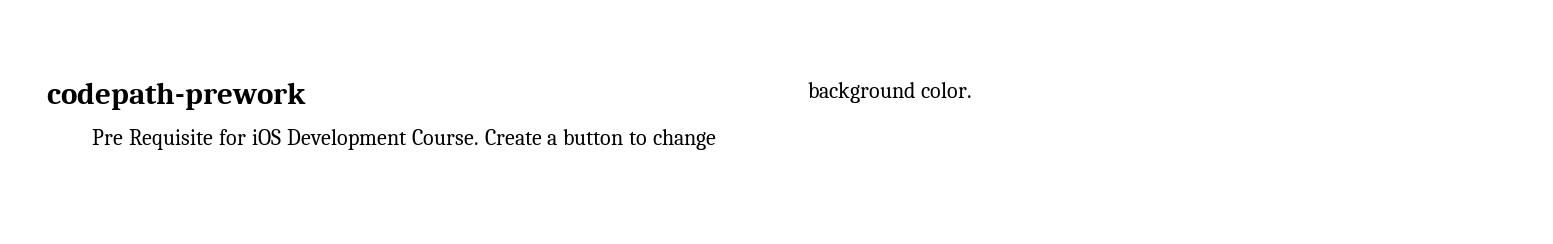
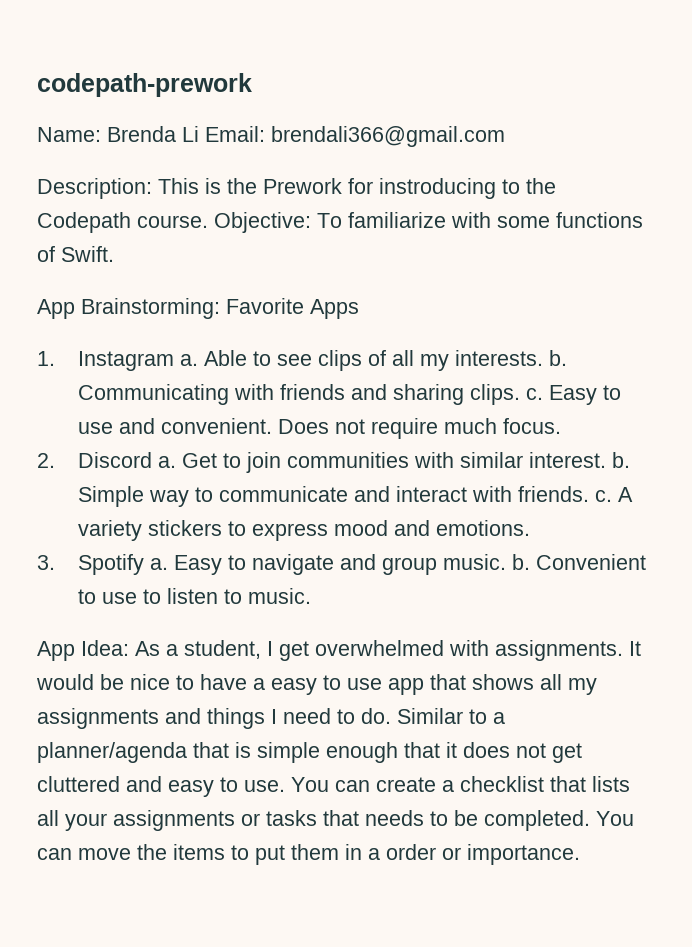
- Pre Requisite for iOS Development Course. Create a button to change background color.
+ Name: Brenda Li Email: brendali366@gmail.com
+ Description: This is the Prework for instroducing to the Codepath course. Objective: To familiarize with some functions of Swift.
+ App Brainstorming: Favorite Apps
+ 1. Instagram a. Able to see clips of all my interests. b. Communicating with friends and sharing clips. c. Easy to use and convenient. Does not require much focus.
+ 2. Discord a. Get to join communities with similar interest. b. Simple way to communicate and interact with friends. c. A variety stickers to express mood and emotions.
+ 3. Spotify a. Easy to navigate and group music. b. Convenient to use to listen to music.
+ App Idea: As a student, I get overwhelmed with assignments. It would be nice to have a easy to use app that shows all my assignments and things I need to do. Similar to a planner/agenda that is simple enough that it does not get cluttered and easy to use. You can create a checklist that lists all your assignments or tasks that needs to be completed. You can move the items to put them in a order or importance.

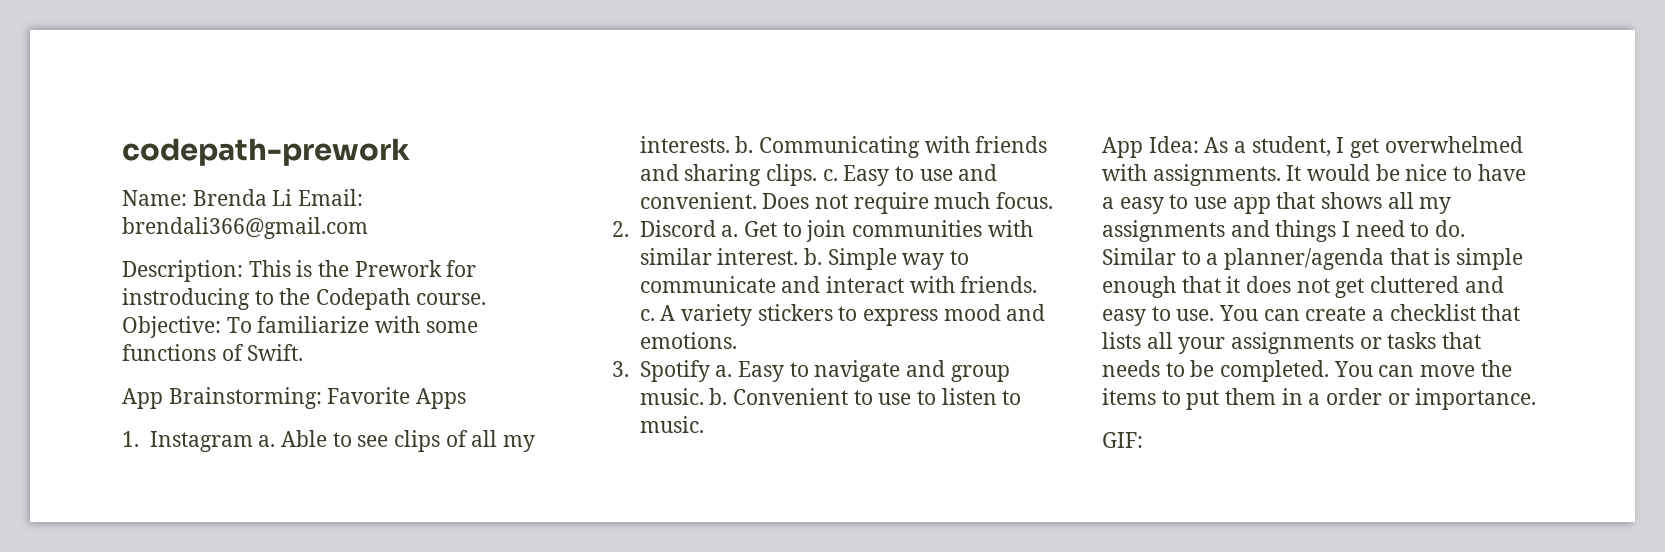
+ GIF:

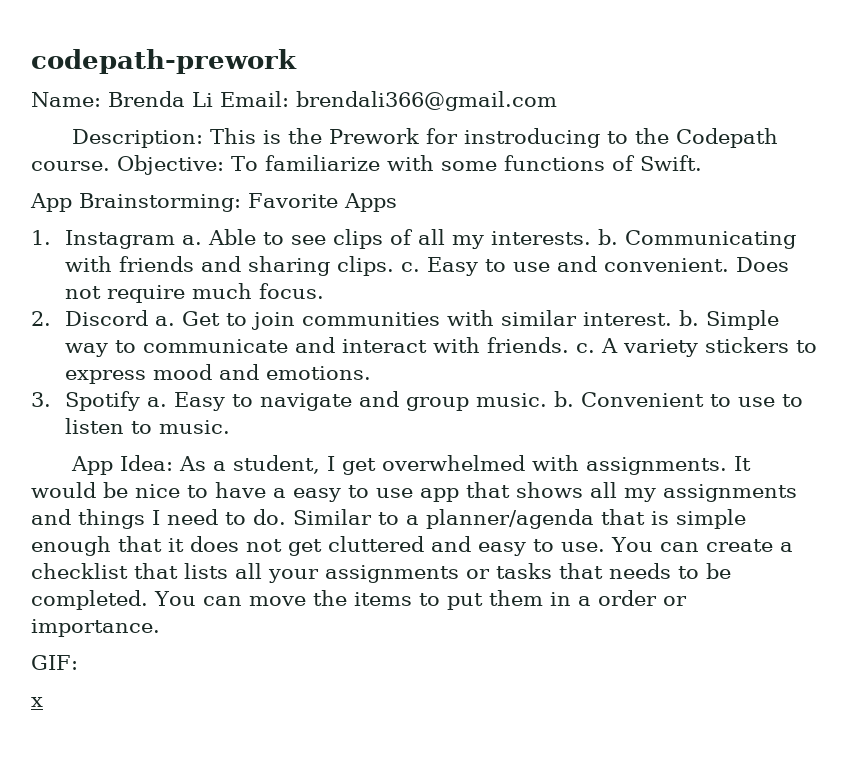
+ x

